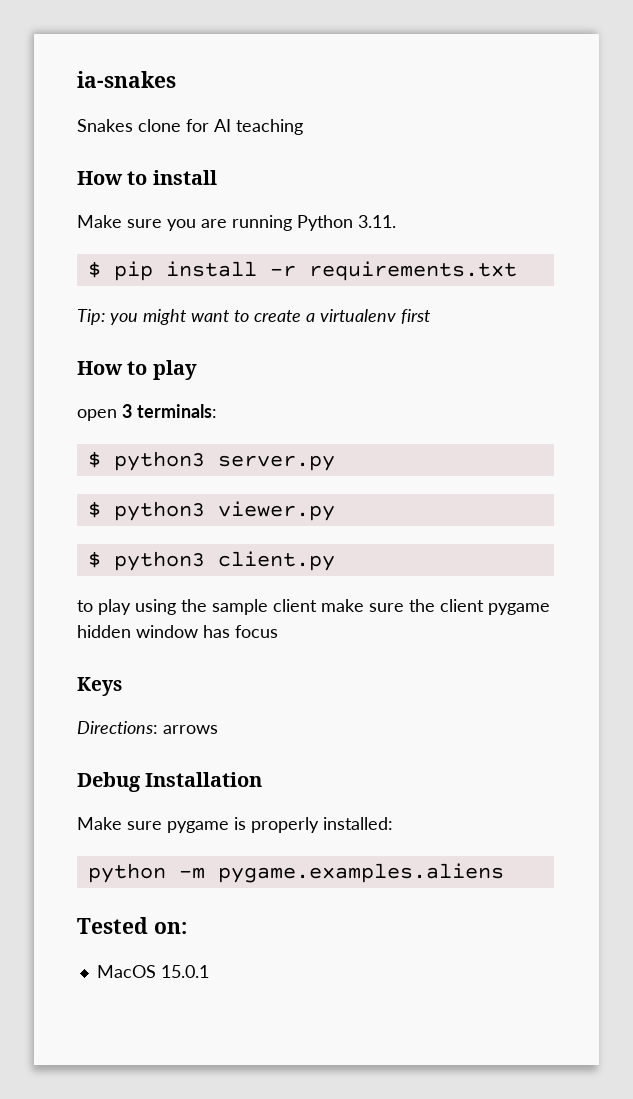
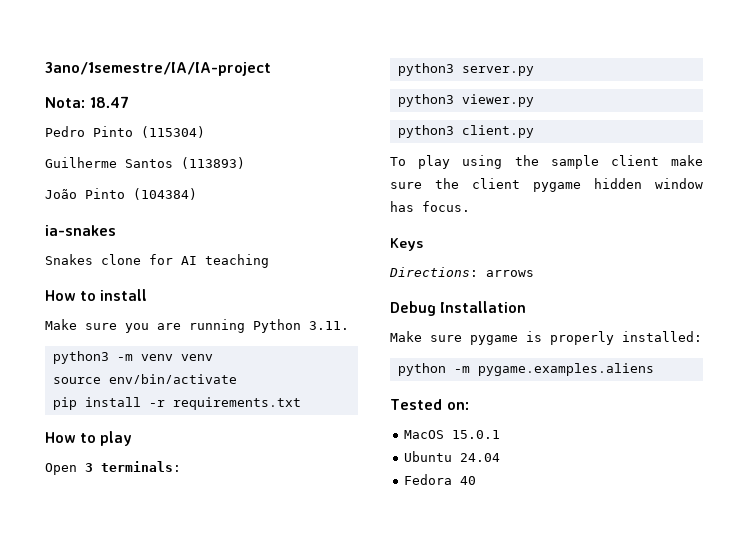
+ 3ano/1semestre/IA/IA-project
+ Nota: 18.47
+ Pedro Pinto (115304)
+ Guilherme Santos (113893)
+ João Pinto (104384)
- $ pip install -r requirements.txt
- Tip: you might want to create a virtualenv first
+ python3 -m venv venv
+ source env/bin/activate
+ pip install -r requirements.txt
- open 3 terminals:
+ Open 3 terminals:
- $ python3 server.py
+ python3 server.py
- $ python3 viewer.py
+ python3 viewer.py
- $ python3 client.py
+ python3 client.py
- to play using the sample client make sure the client pygame hidden window has focus
+ To play using the sample client make sure the client pygame hidden window has focus.
+ Ubuntu 24.04
+ Fedora 40

